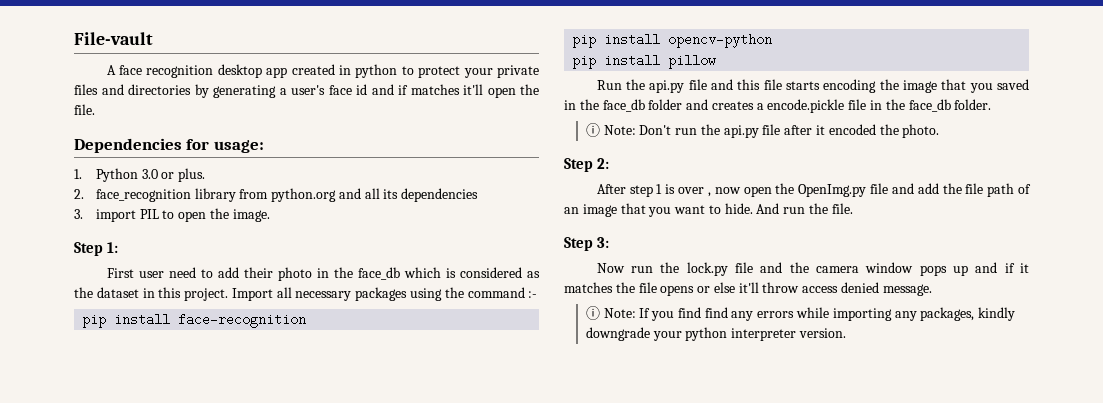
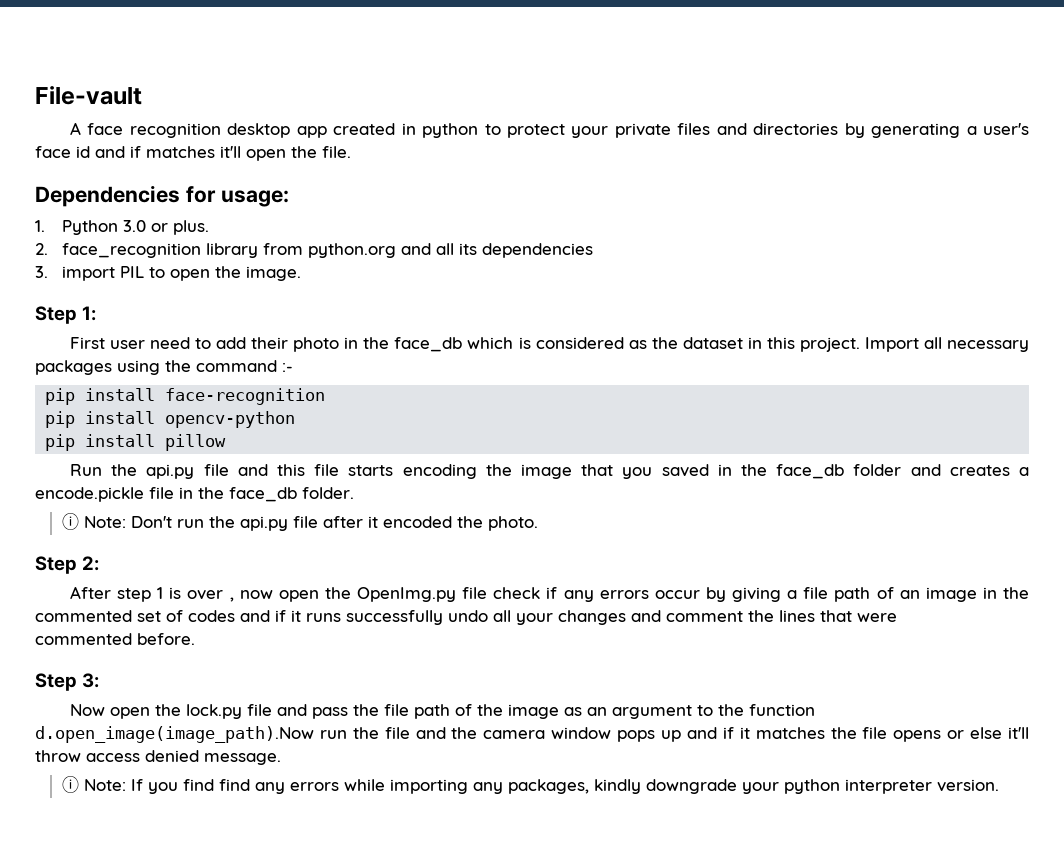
- After step 1 is over , now open the OpenImg.py file and add the file path of an image that you want to hide. And run the file.
+ After step 1 is over , now open the OpenImg.py file check if any errors occur by giving a file path of an image in the commented set of codes and if it runs successfully undo all your changes and comment the lines that were
+ commented before.
  Step 3:
- Now run the lock.py file and the camera window pops up and if it matches the file opens or else it'll throw access denied message.
+ Now open the lock.py file and pass the file path of the image as an argument to the function d.open_image(image_path).Now run the file and the camera window pops up and if it matches the file opens or else it'll throw access denied message.

